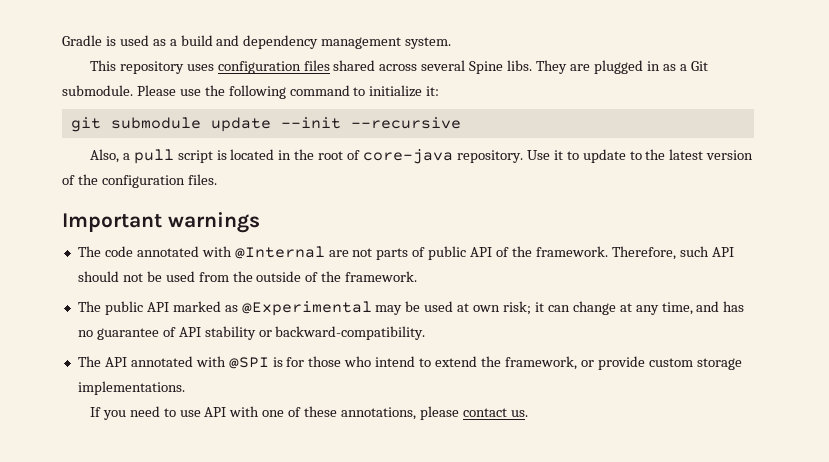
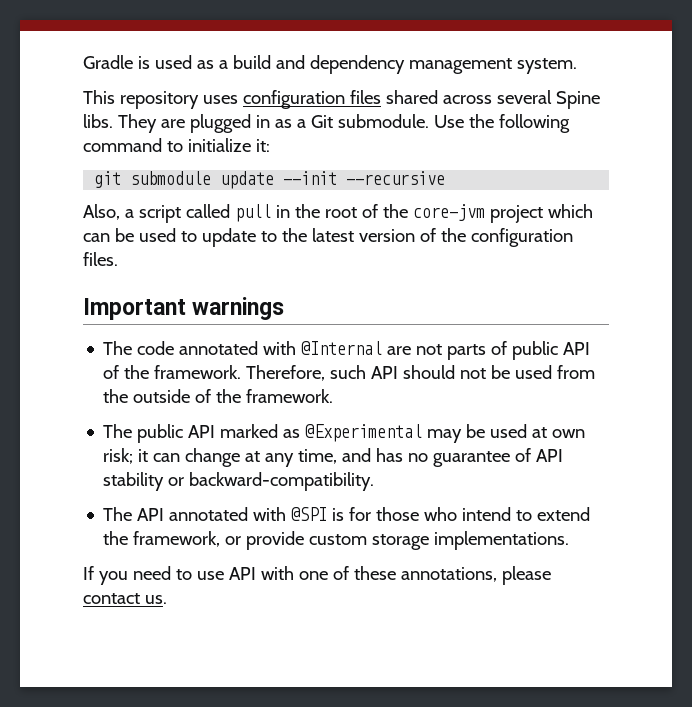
- Please use the following command to initialize it:
+ Use the following command to initialize it:
- Also, a pull script is located in the root of core-java repository. Use it to update to the latest version of the configuration files.
+ Also, a script called pull in the root of the core-jvm project which can be used to update to the latest version of the configuration files.

